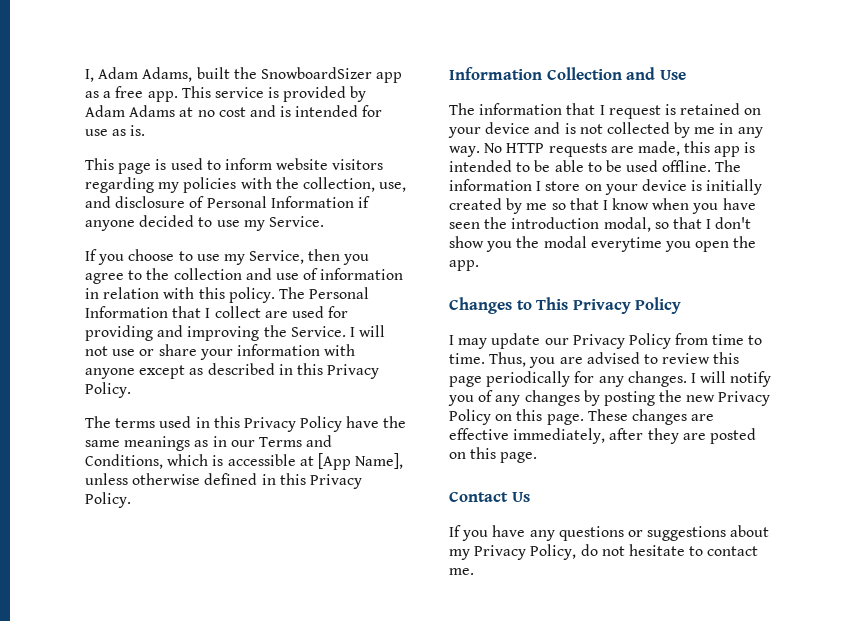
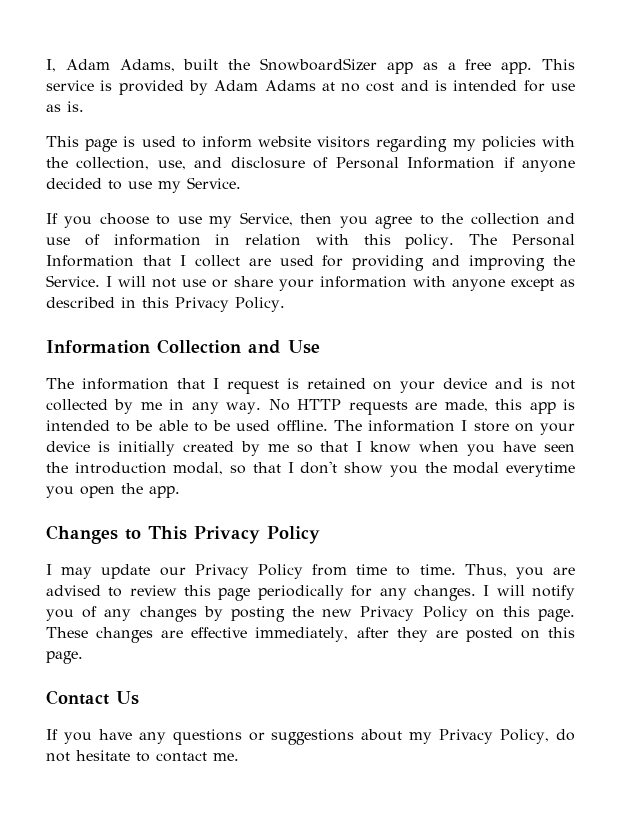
- The terms used in this Privacy Policy have the same meanings as in our Terms and Conditions, which is accessible at [App Name], unless otherwise defined in this Privacy Policy.

